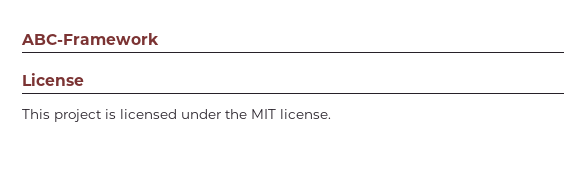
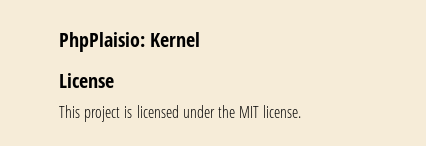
- ABC-Framework
+ PhpPlaisio: Kernel

